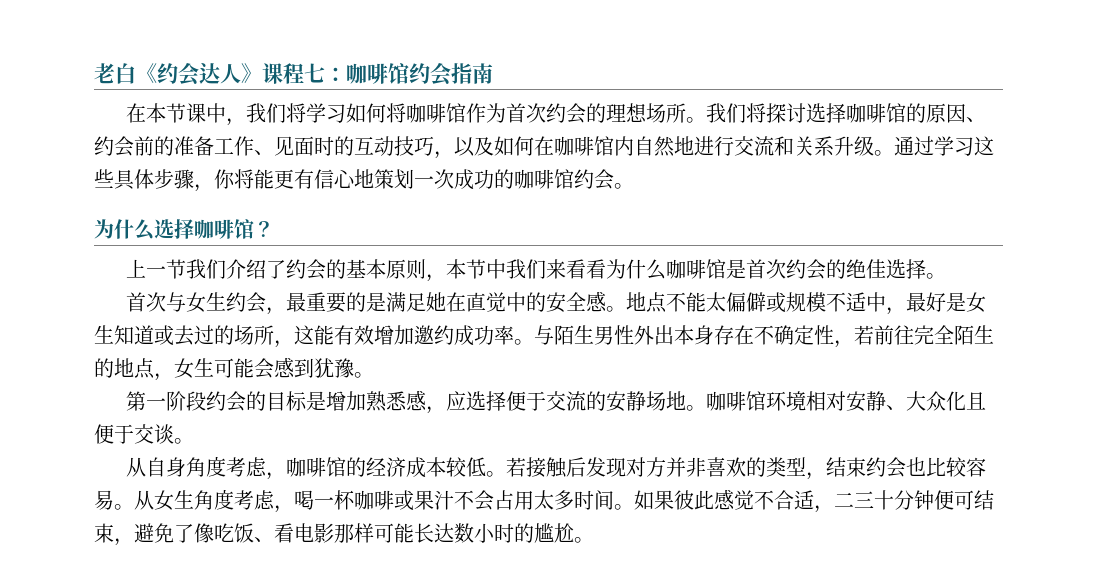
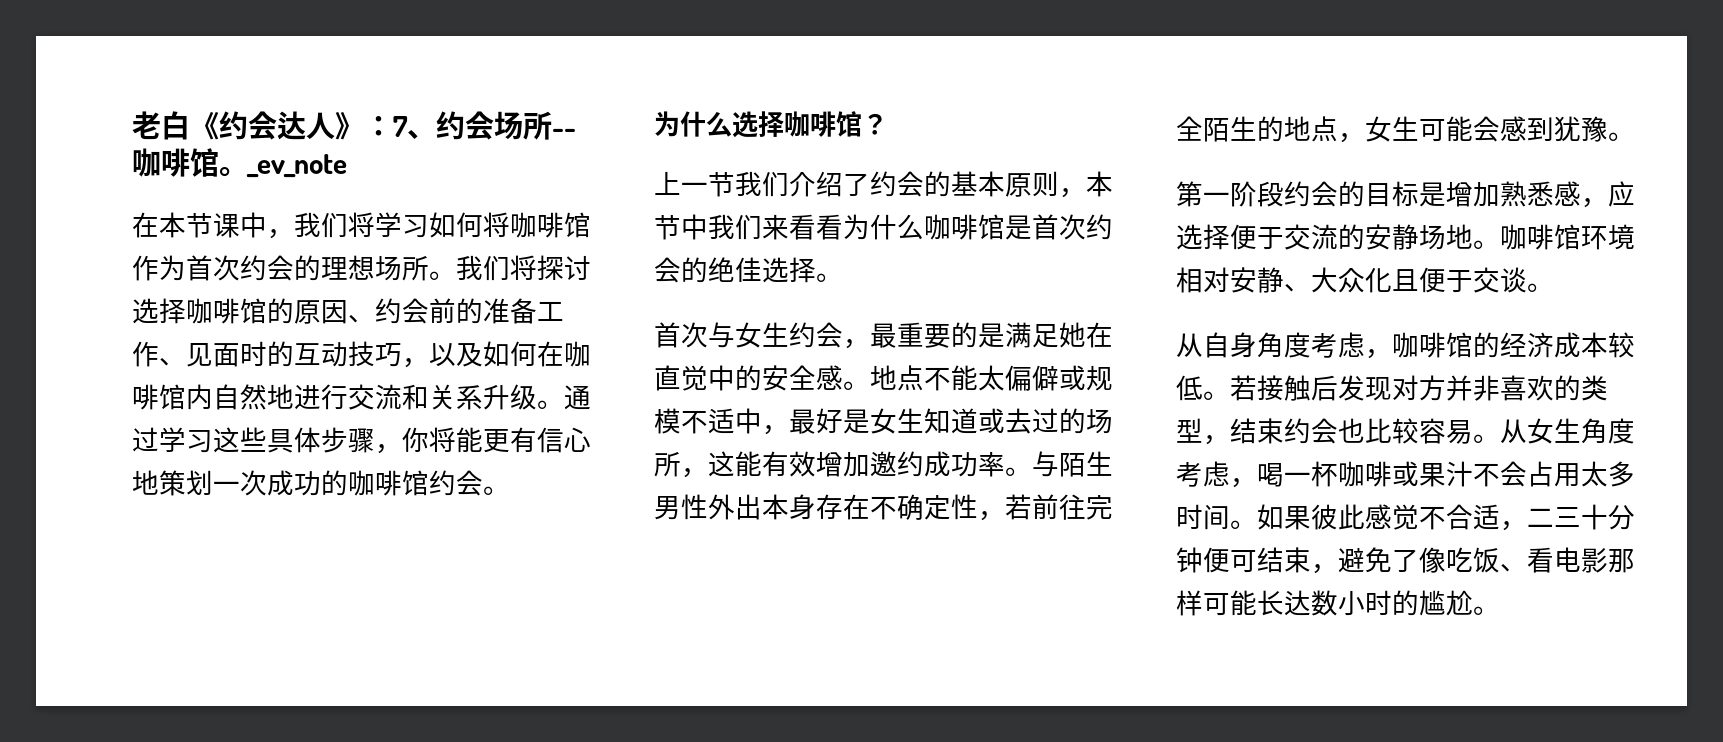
- 老白《约会达人》课程七：咖啡馆约会指南
+ 老白《约会达人》：7、约会场所--咖啡馆。_ev_note

